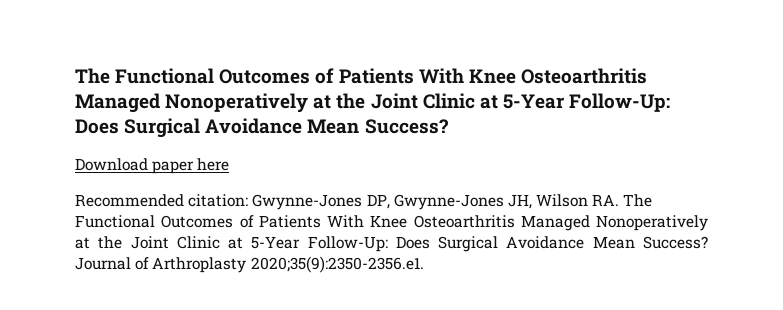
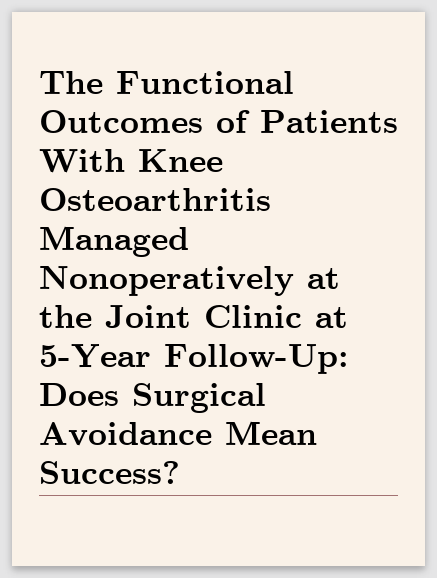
- Download paper here
- Recommended citation: Gwynne-Jones DP, Gwynne-Jones JH, Wilson RA. The Functional Outcomes of Patients With Knee Osteoarthritis Managed Nonoperatively at the Joint Clinic at 5-Year Follow-Up: Does Surgical Avoidance Mean Success? Journal of Arthroplasty 2020;35(9):2350-2356.e1.

